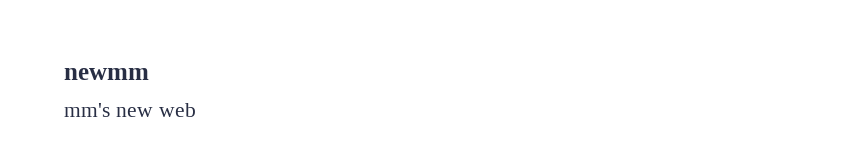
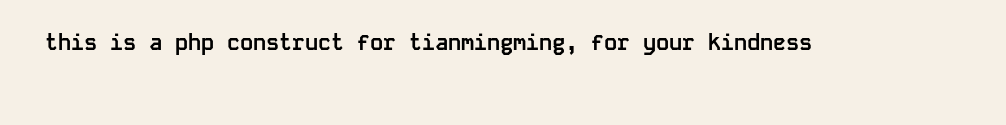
- newmm
- mm's new web
+ this is a php construct for tianmingming, for your kindness

